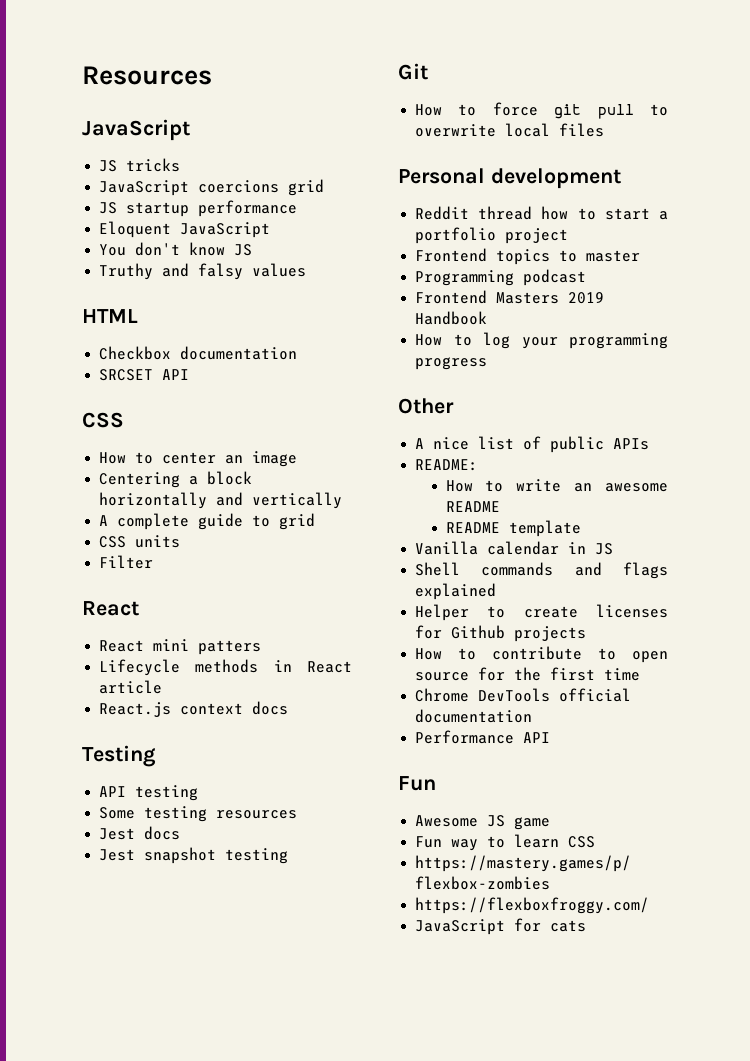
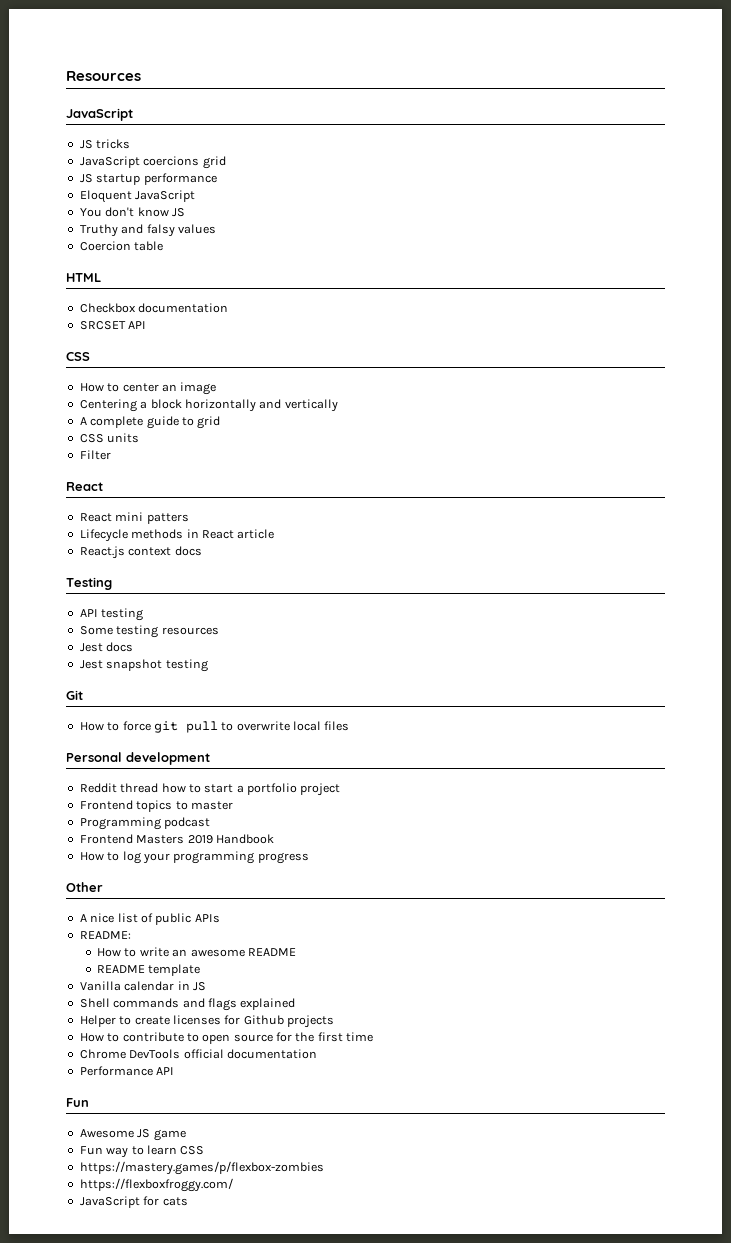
+ Coercion table

